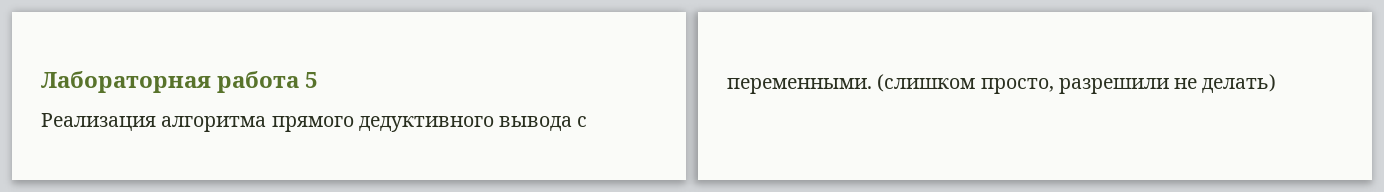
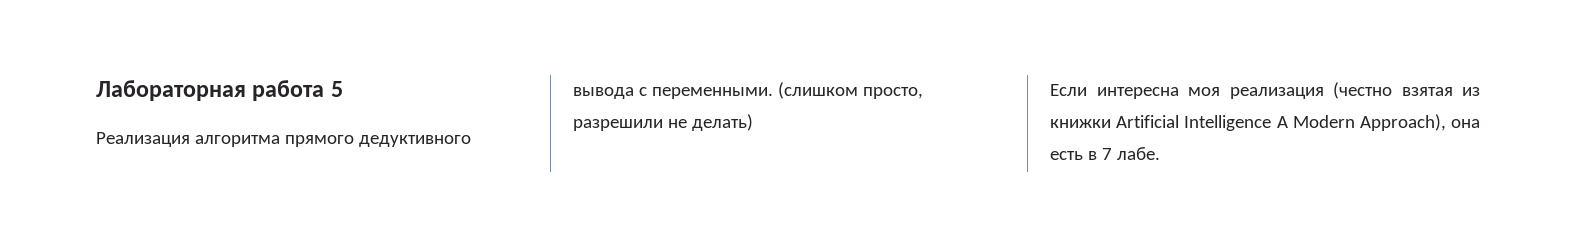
+ Если интересна моя реализация (честно взятая из книжки Artificial Intelligence A Modern Approach), она есть в 7 лабе.

